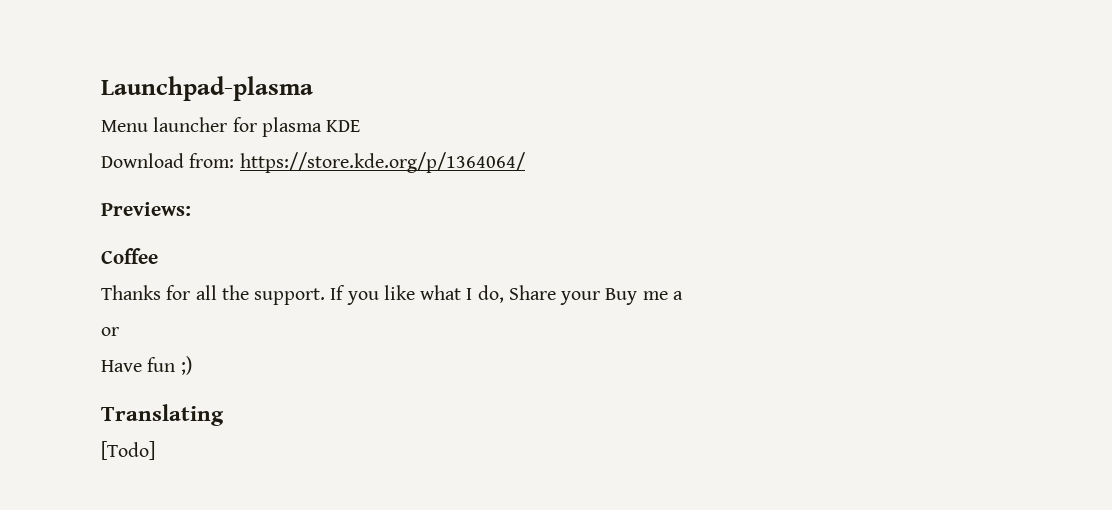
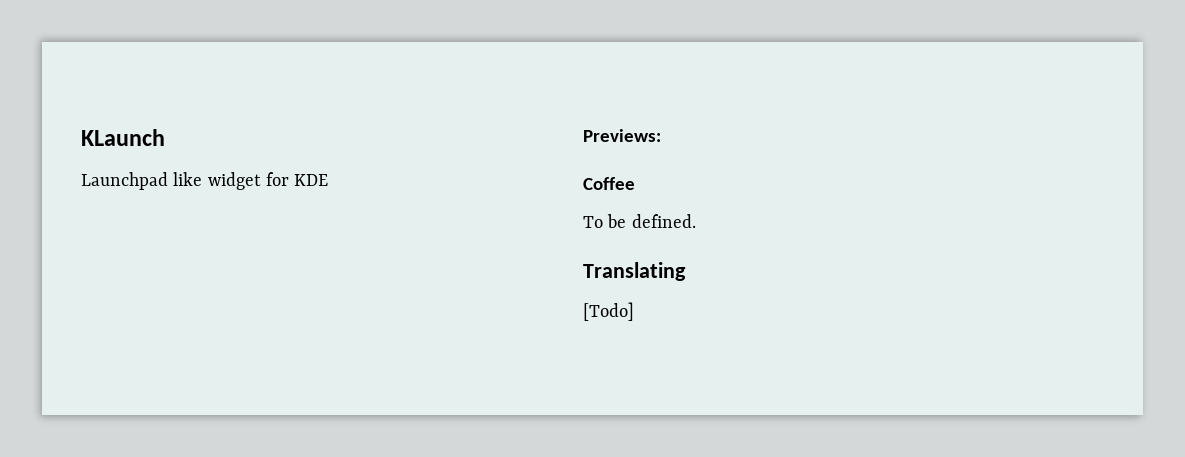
- Launchpad-plasma
- Menu launcher for plasma KDE
- Download from: https://store.kde.org/p/1364064/
+ KLaunch
+ Launchpad like widget for KDE
  Previews:
  Coffee
- Thanks for all the support. If you like what I do, Share your Buy me a
- or
- Have fun ;)
+ To be defined.

